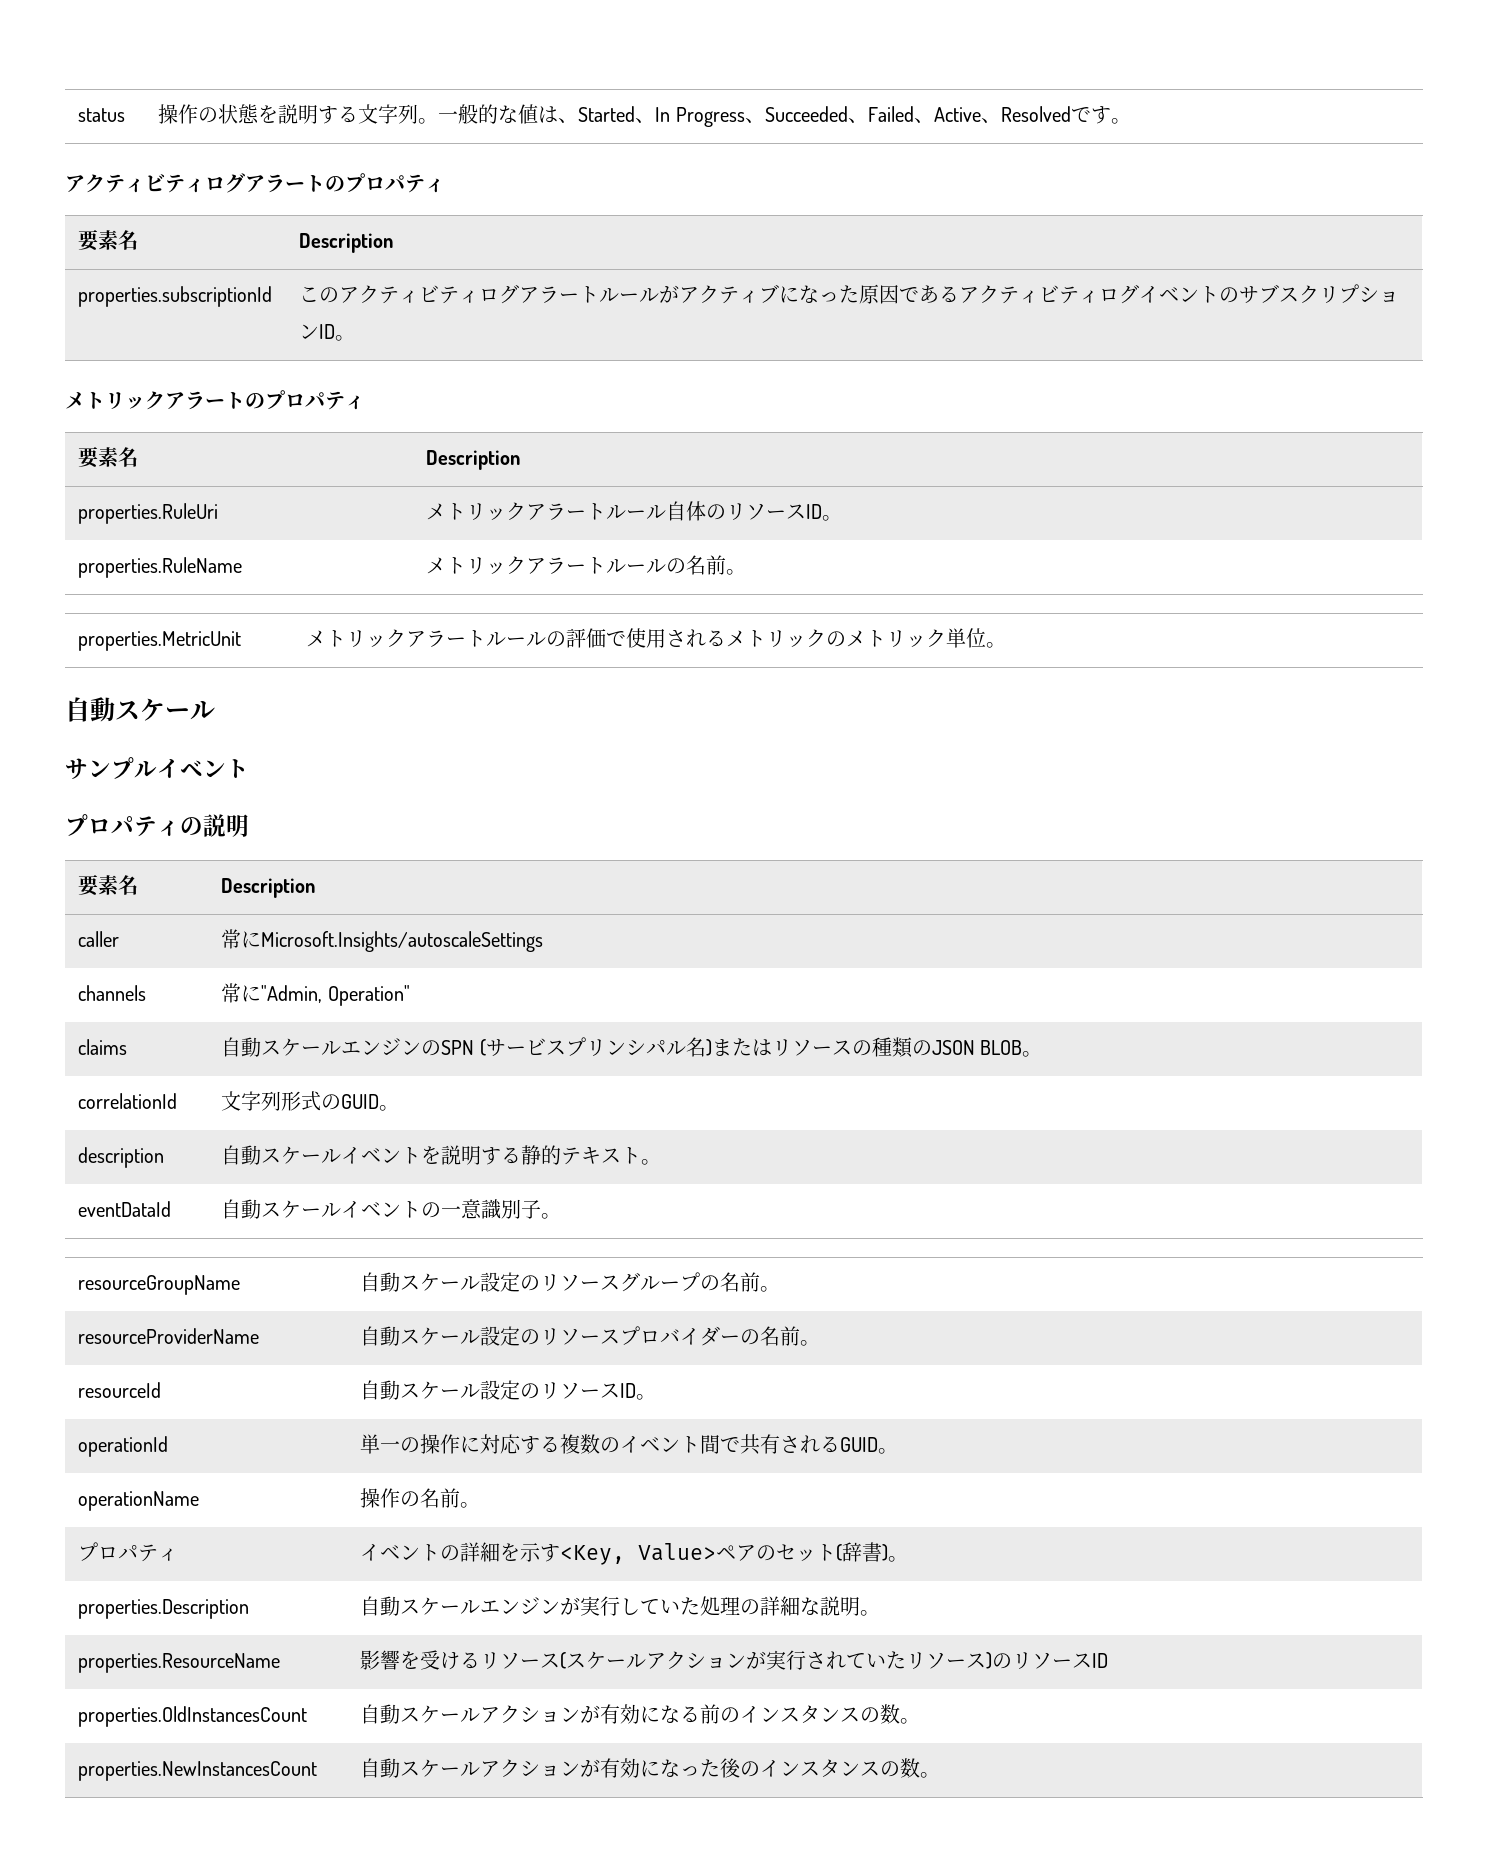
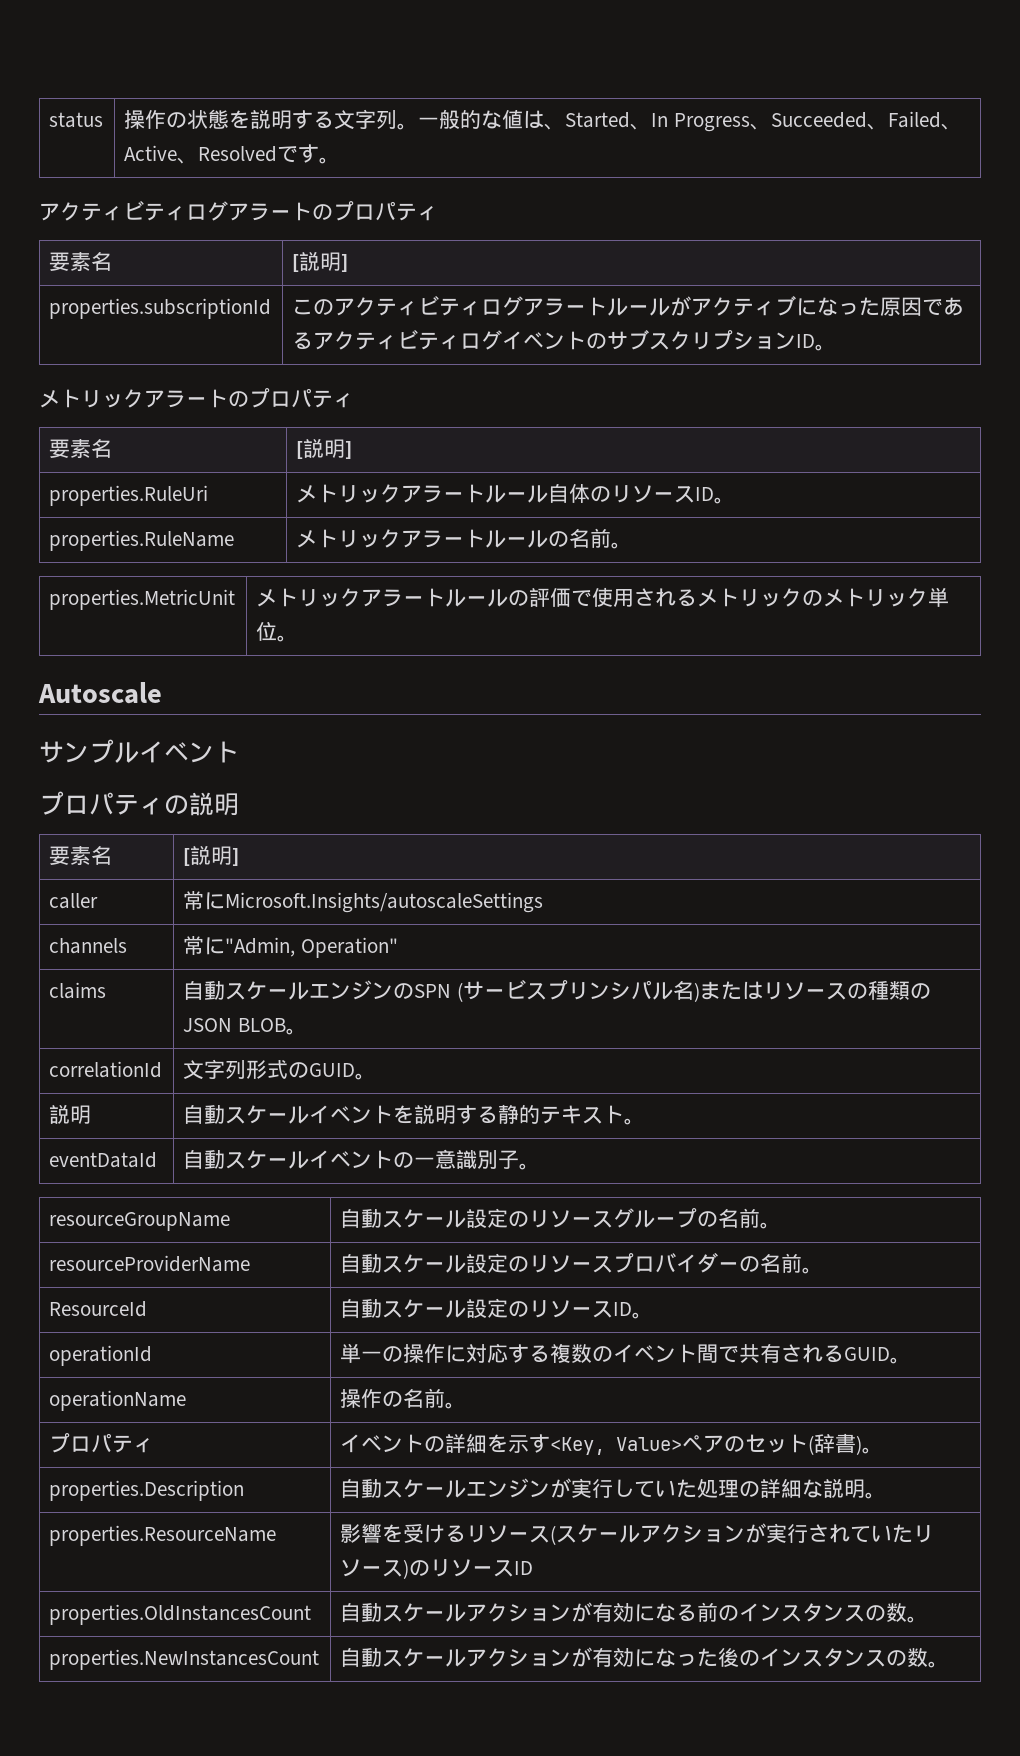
  アクティビティログアラートのプロパティ
- 要素名 | Description
+ 要素名 | [説明]
  メトリックアラートのプロパティ
- 要素名 | Description
+ 要素名 | [説明]
  properties.MetricUnit | メトリックアラートルールの評価で使用されるメトリックのメトリック単位。
- 自動スケール
+ Autoscale
  プロパティの説明
- 要素名 | Description
+ 要素名 | [説明]
- description | 自動スケールイベントを説明する静的テキスト。
+ 説明 | 自動スケールイベントを説明する静的テキスト。
- resourceId | 自動スケール設定のリソースID。
+ ResourceId | 自動スケール設定のリソースID。

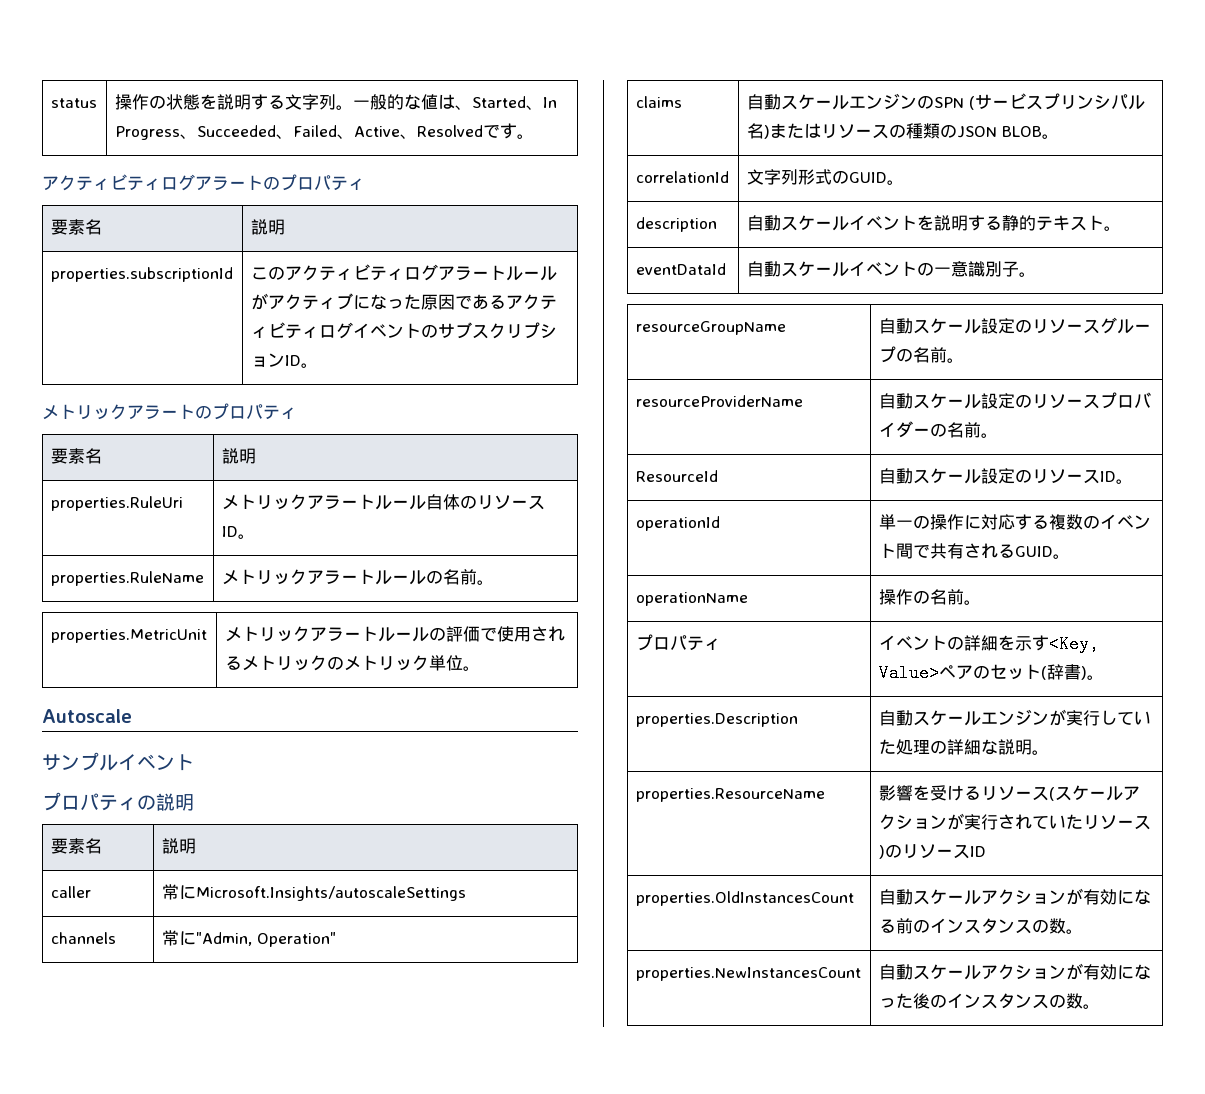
  アクティビティログアラートのプロパティ
- 要素名 | [説明]
+ 要素名 | 説明
  メトリックアラートのプロパティ
- 要素名 | [説明]
+ 要素名 | 説明
  プロパティの説明
- 要素名 | [説明]
+ 要素名 | 説明
- 説明 | 自動スケールイベントを説明する静的テキスト。
+ description | 自動スケールイベントを説明する静的テキスト。

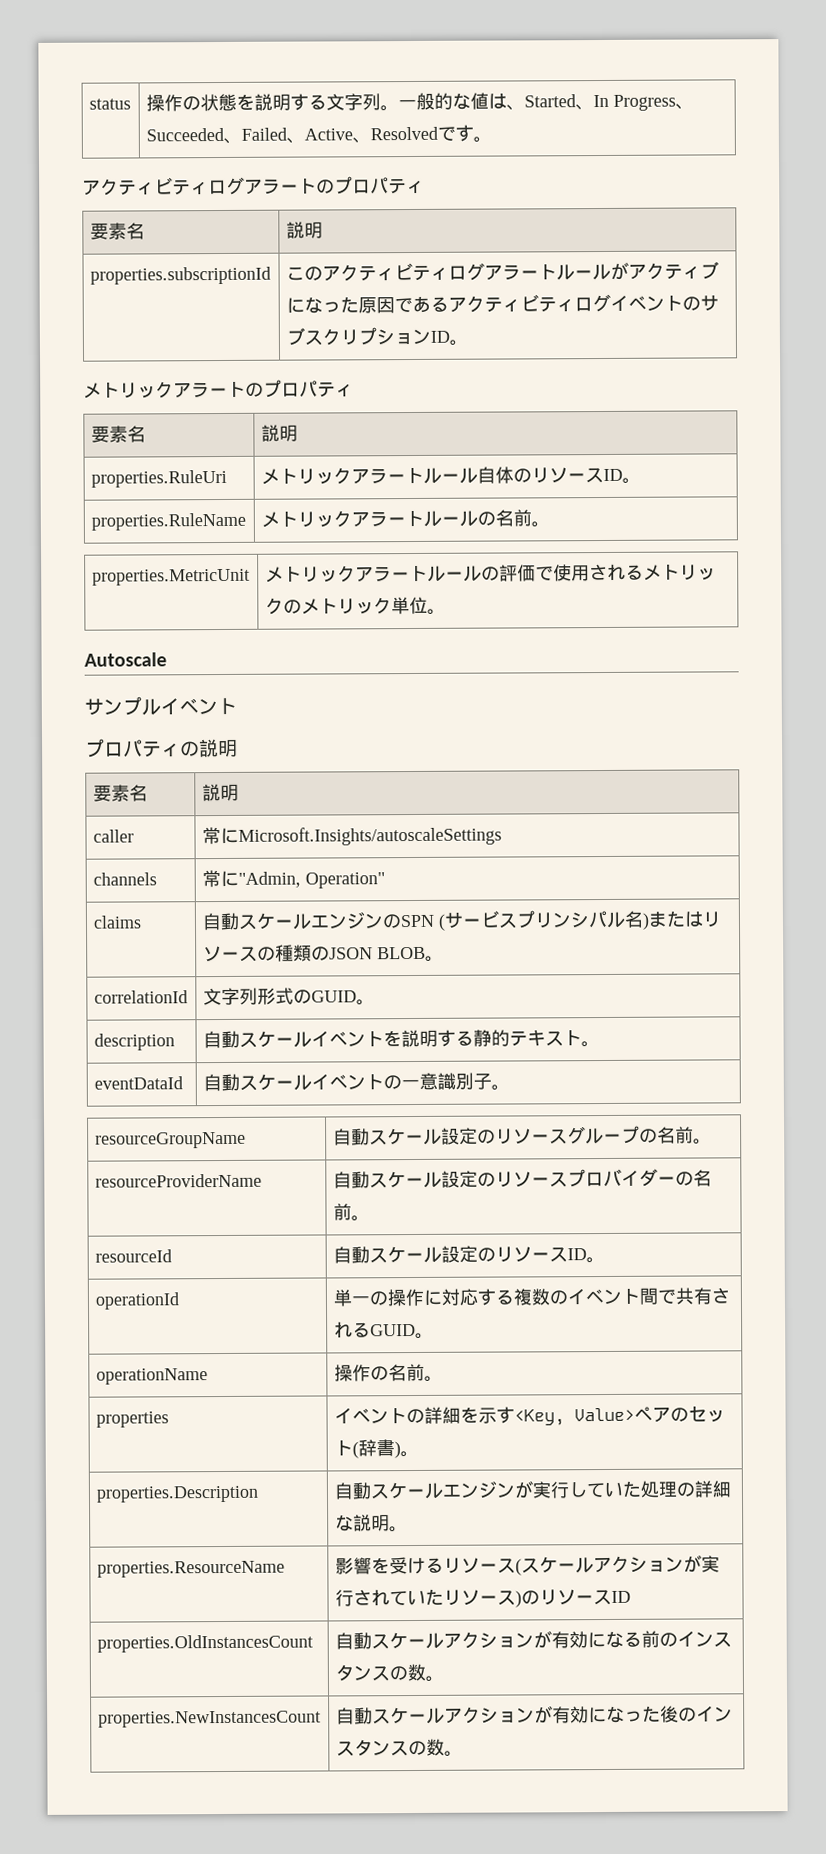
- ResourceId | 自動スケール設定のリソースID。
+ resourceId | 自動スケール設定のリソースID。
- プロパティ | イベントの詳細を示す<Key, Value>ペアのセット(辞書)。
+ properties | イベントの詳細を示す<Key, Value>ペアのセット(辞書)。

